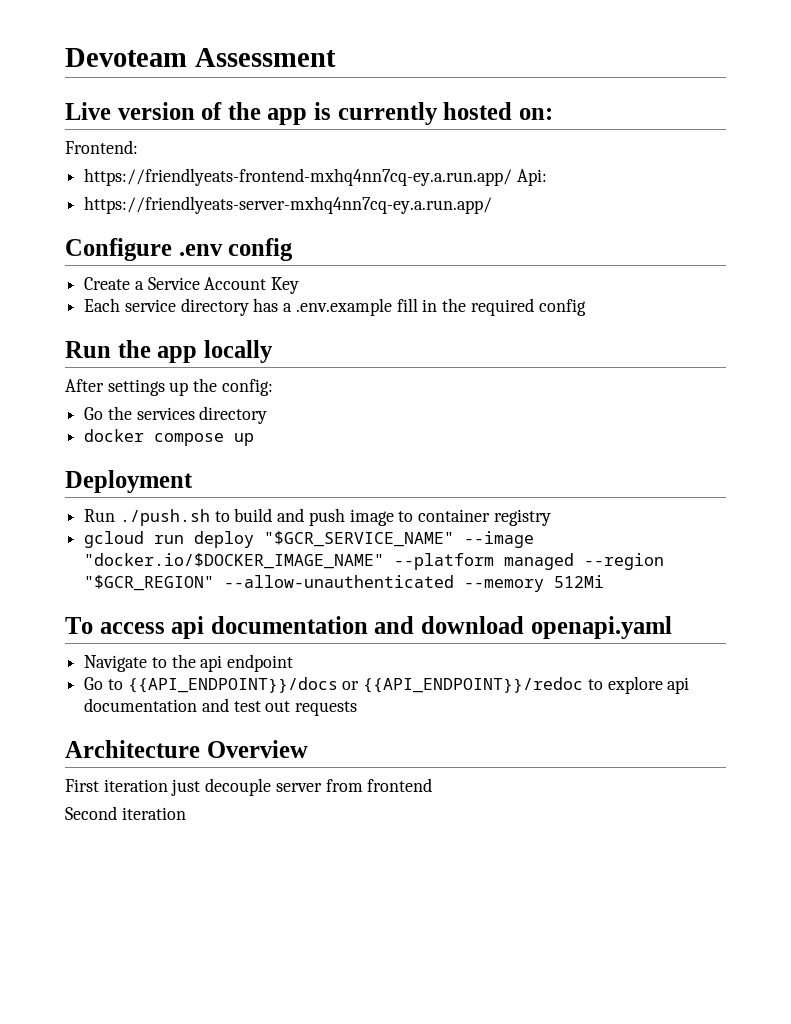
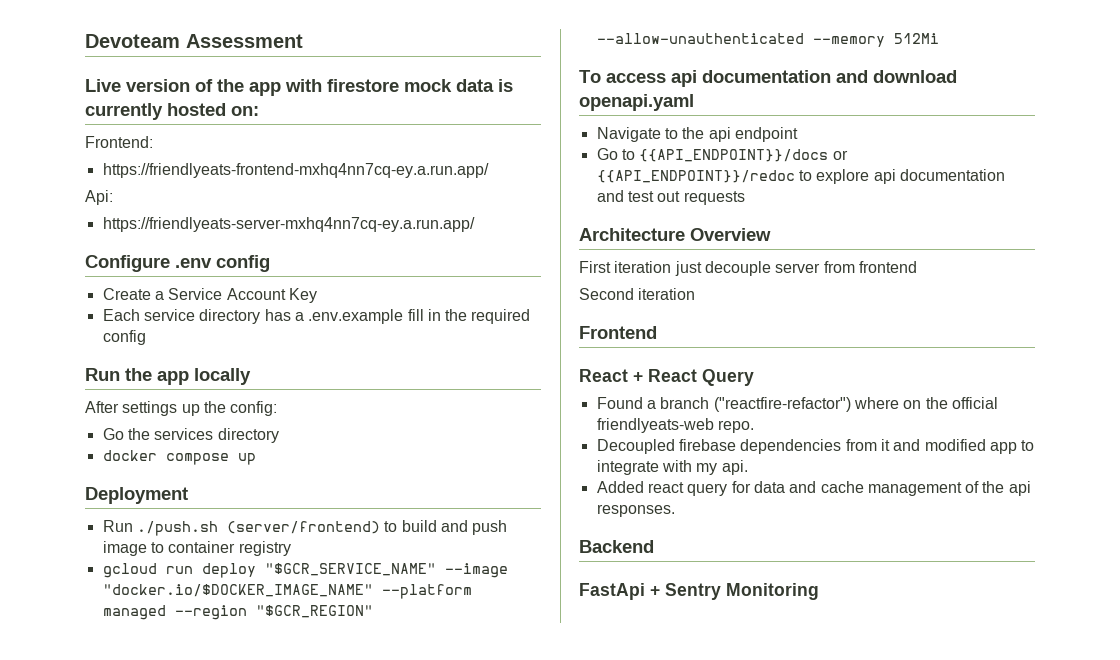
- Live version of the app is currently hosted on:
+ Live version of the app with firestore mock data is currently hosted on:
- https://friendlyeats-frontend-mxhq4nn7cq-ey.a.run.app/ Api:
+ https://friendlyeats-frontend-mxhq4nn7cq-ey.a.run.app/
+ Api:
- Run ./push.sh to build and push image to container registry
+ Run ./push.sh (server/frontend) to build and push image to container registry
+ Frontend
+ React + React Query
+ Found a branch ("reactfire-refactor") where on the official friendlyeats-web repo.
+ Decoupled firebase dependencies from it and modified app to integrate with my api.
+ Added react query for data and cache management of the api responses.
+ Backend
+ FastApi + Sentry Monitoring

